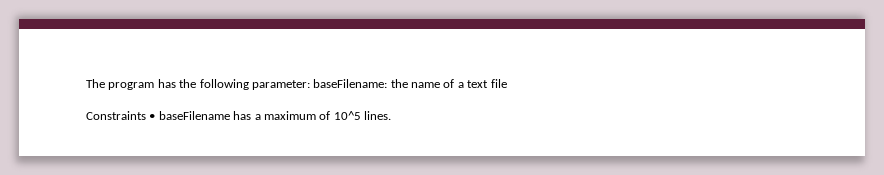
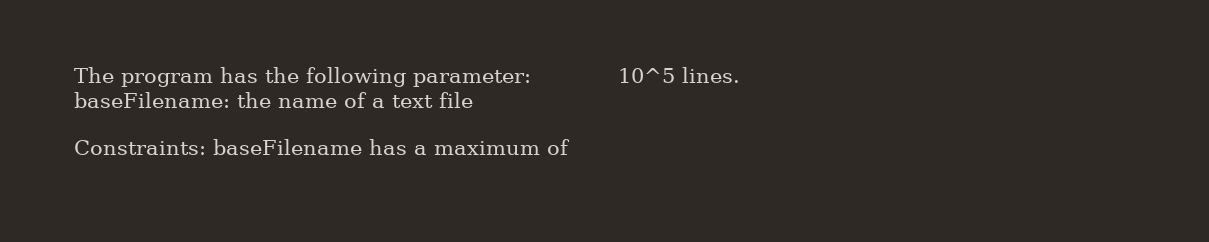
- Constraints • baseFilename has a maximum of 10^5 lines.
+ Constraints: baseFilename has a maximum of 10^5 lines.

